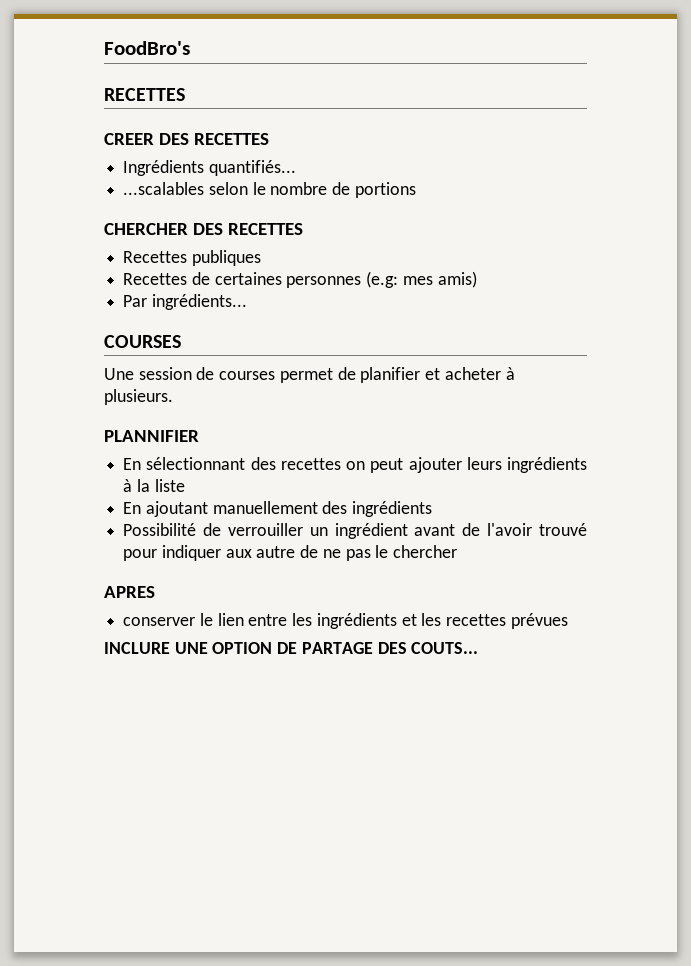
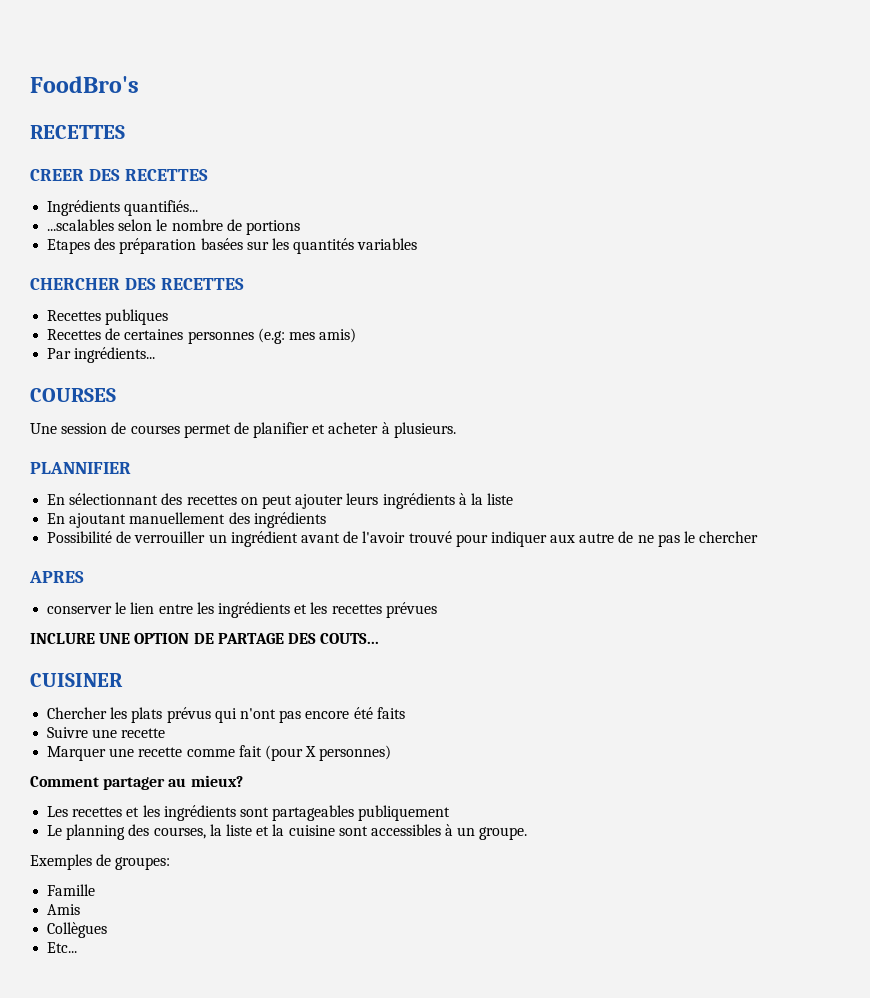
+ Etapes des préparation basées sur les quantités variables
+ CUISINER
+ Chercher les plats prévus qui n'ont pas encore été faits
+ Suivre une recette
+ Marquer une recette comme fait (pour X personnes)
+ Comment partager au mieux?
+ Les recettes et les ingrédients sont partageables publiquement
+ Le planning des courses, la liste et la cuisine sont accessibles à un groupe.
+ Exemples de groupes:
+ Famille
+ Amis
+ Collègues
+ Etc...

